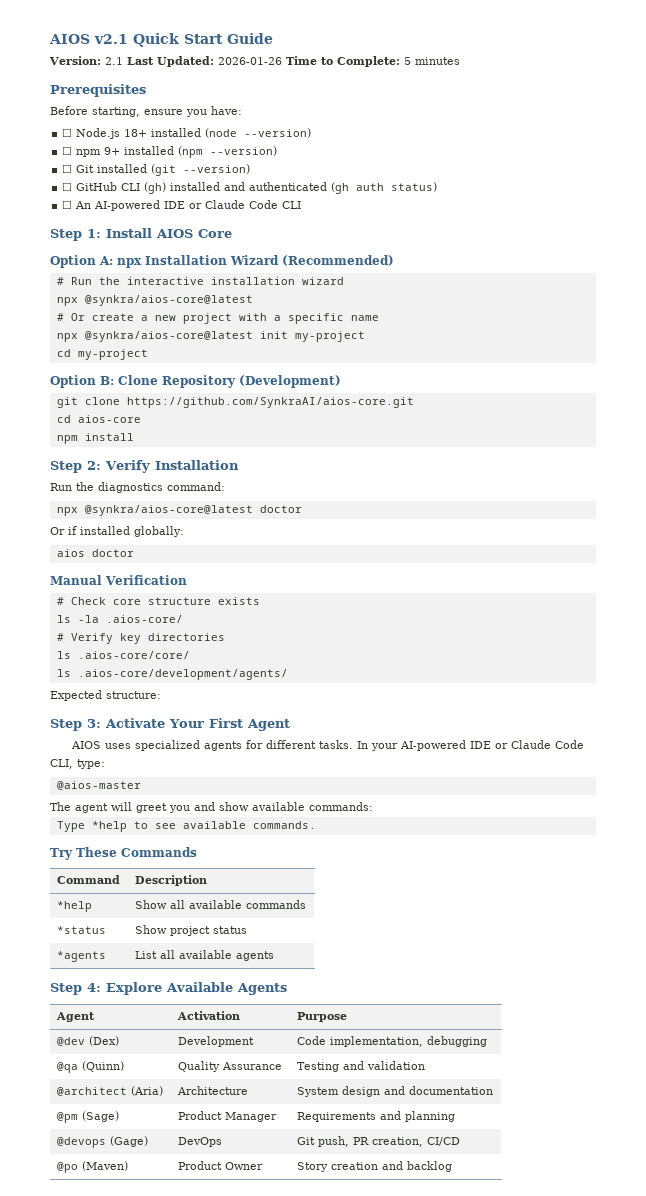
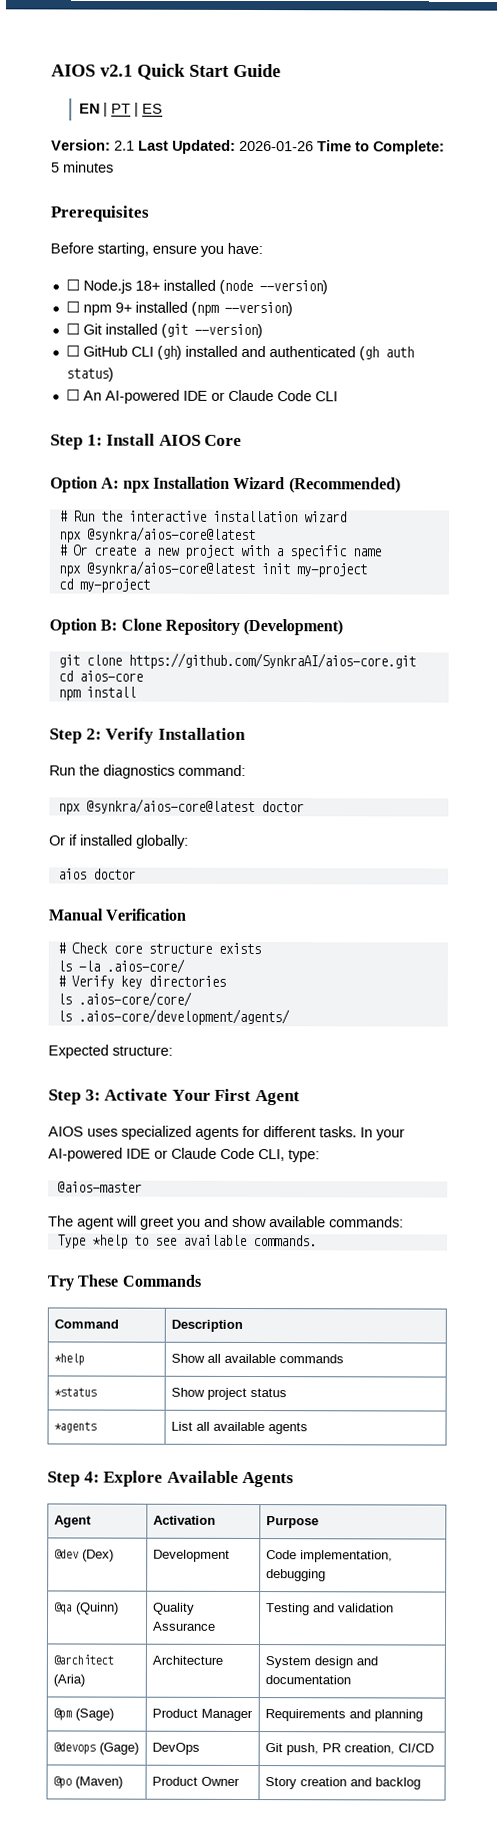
+ EN | PT | ES

